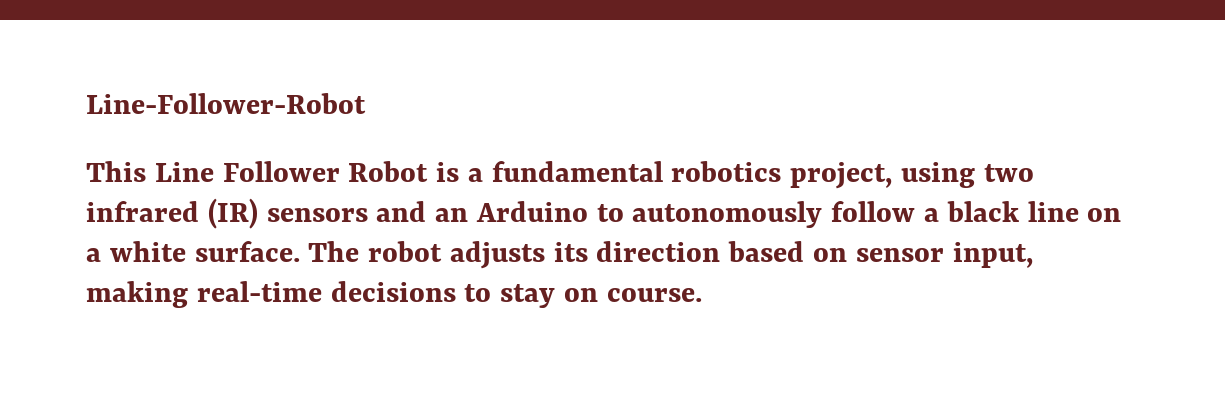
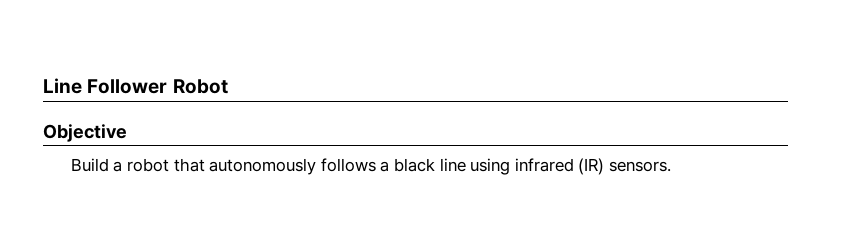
- Line-Follower-Robot
- This Line Follower Robot is a fundamental robotics project, using two infrared (IR) sensors and an Arduino to autonomously follow a black line on a white surface. The robot adjusts its direction based on sensor input, making real-time decisions to stay on course.
+ Line Follower Robot
+ Objective
+ Build a robot that autonomously follows a black line using infrared (IR) sensors.

